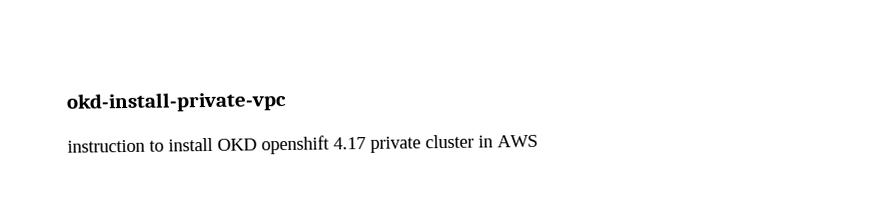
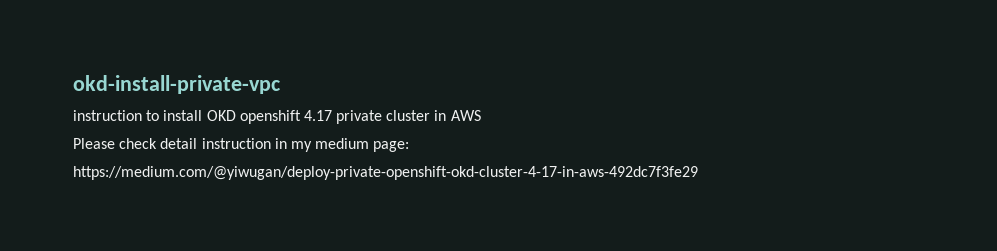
+ Please check detail instruction in my medium page:
+ https://medium.com/@yiwugan/deploy-private-openshift-okd-cluster-4-17-in-aws-492dc7f3fe29

